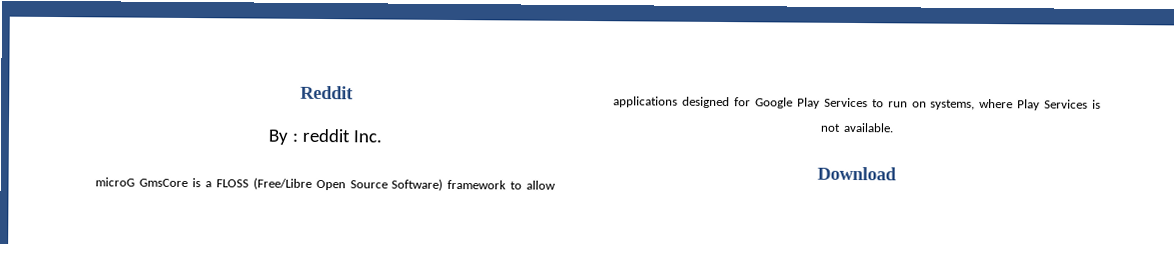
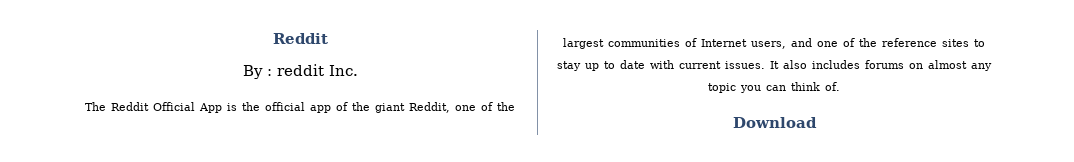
- microG GmsCore is a FLOSS (Free/Libre Open Source Software) framework to allow applications designed for Google Play Services to run on systems, where Play Services is not available.
+ The Reddit Official App is the official app of the giant Reddit, one of the largest communities of Internet users, and one of the reference sites to stay up to date with current issues. It also includes forums on almost any topic you can think of.

